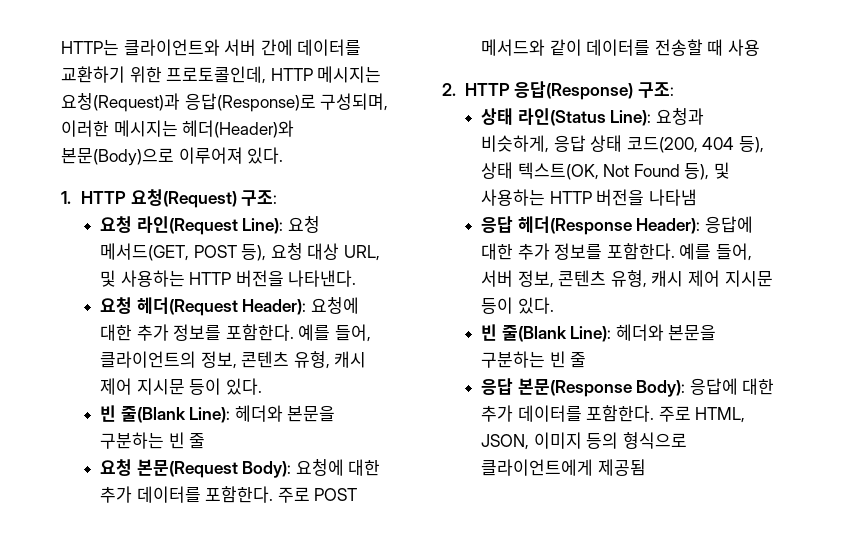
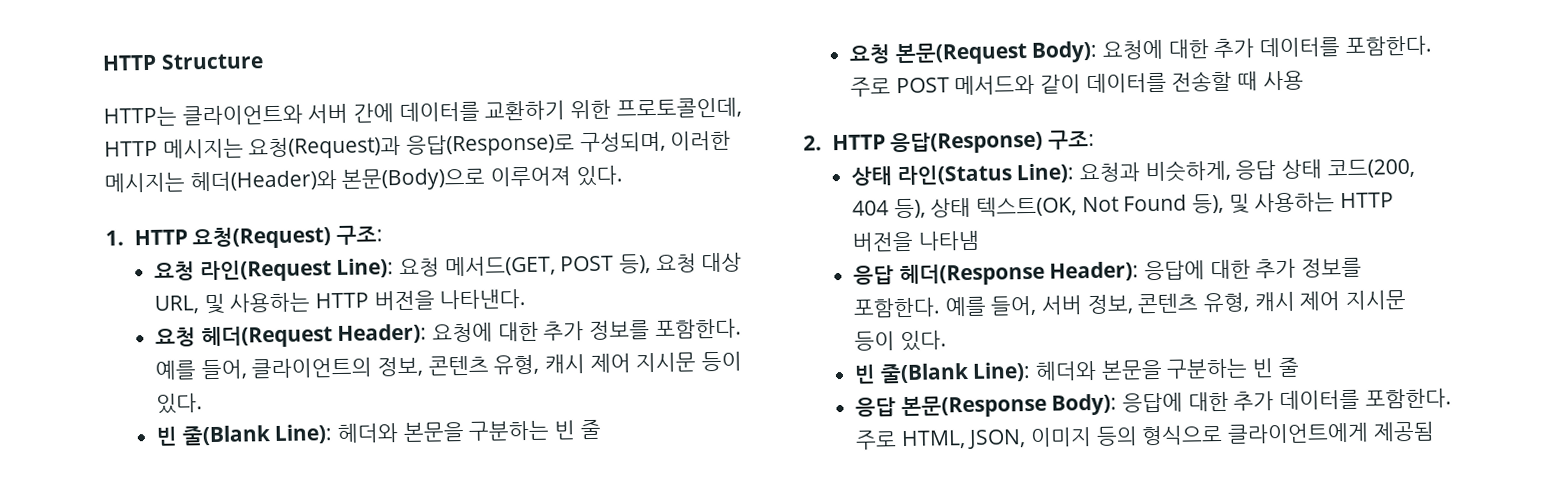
+ HTTP Structure

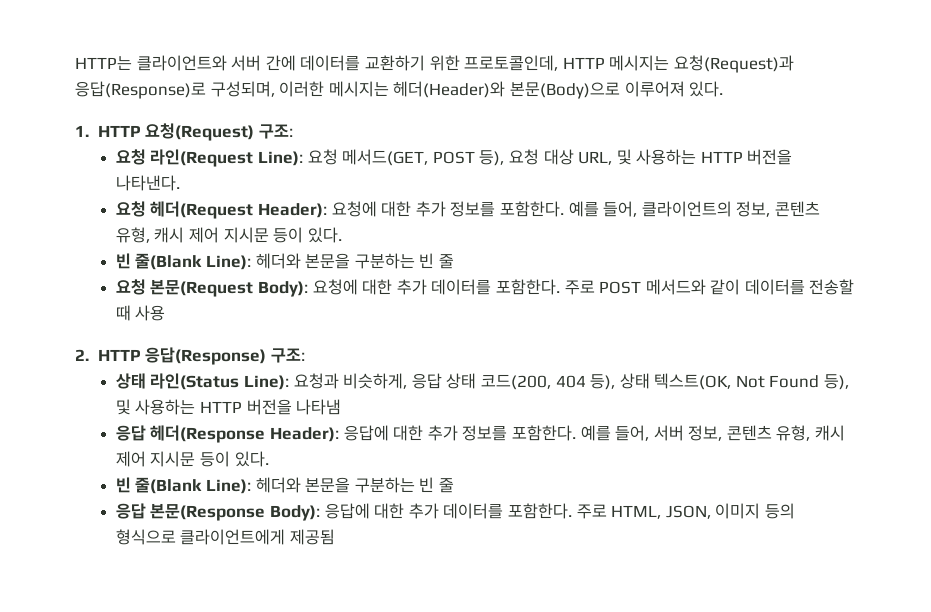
- HTTP Structure

